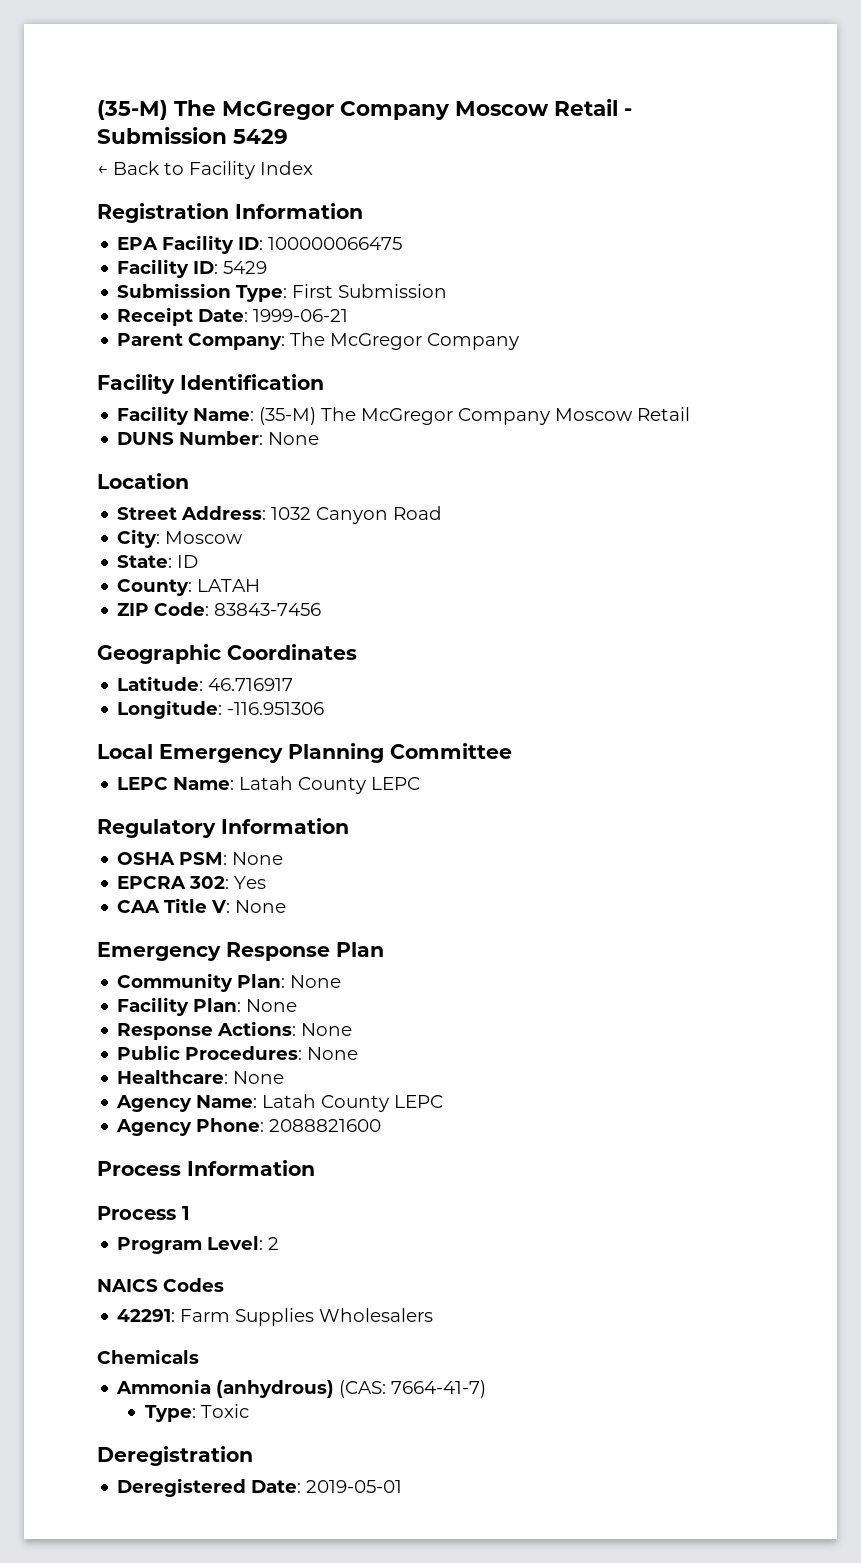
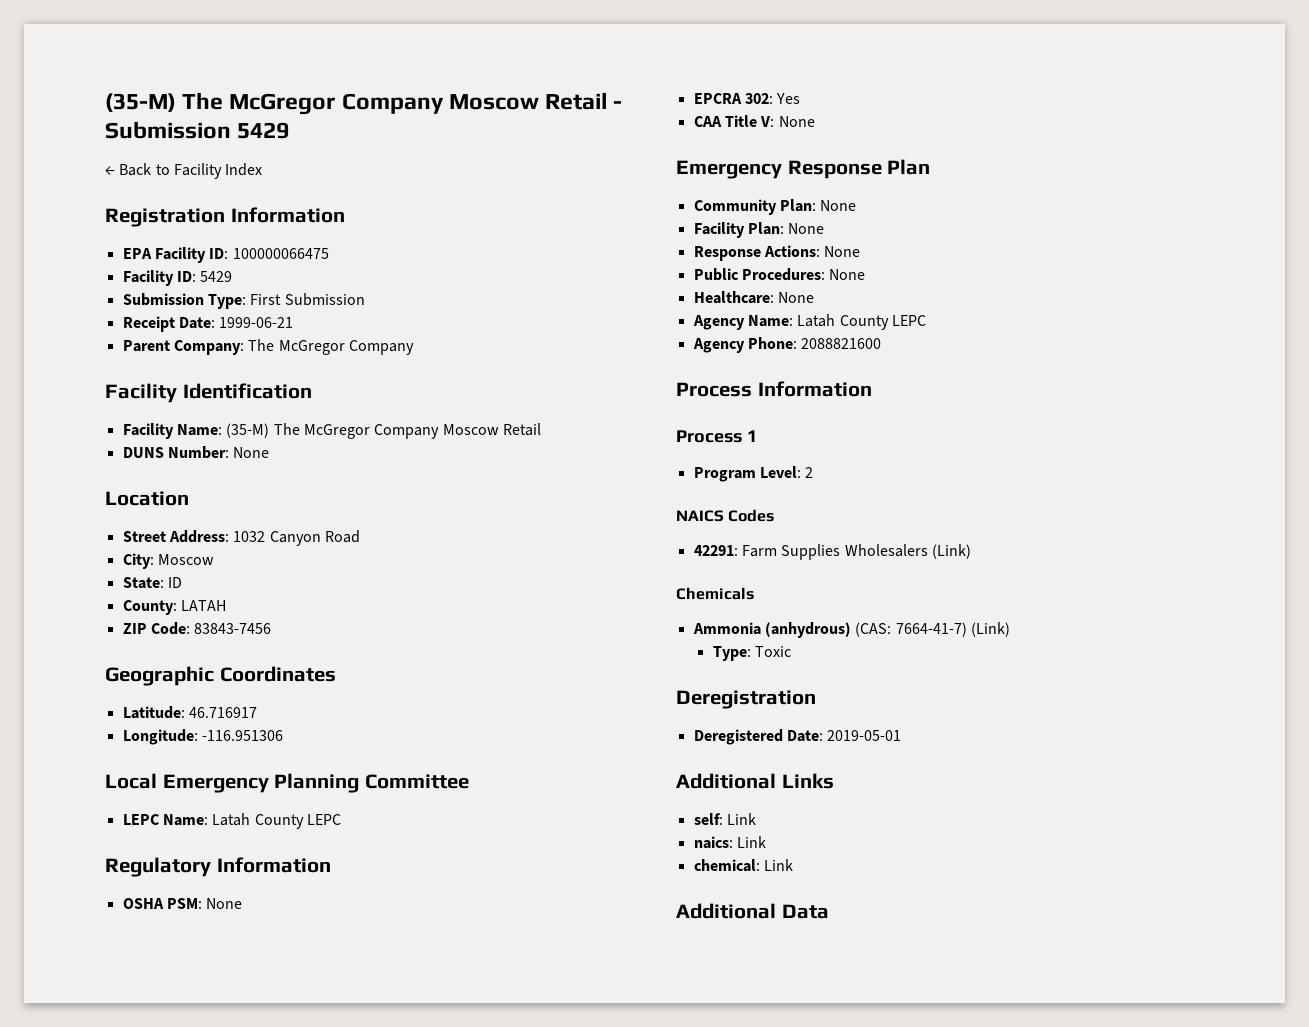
- 42291: Farm Supplies Wholesalers
+ 42291: Farm Supplies Wholesalers (Link)
- Ammonia (anhydrous) (CAS: 7664-41-7)
+ Ammonia (anhydrous) (CAS: 7664-41-7) (Link)
+ Additional Links
+ self: Link
+ naics: Link
+ chemical: Link
+ Additional Data

